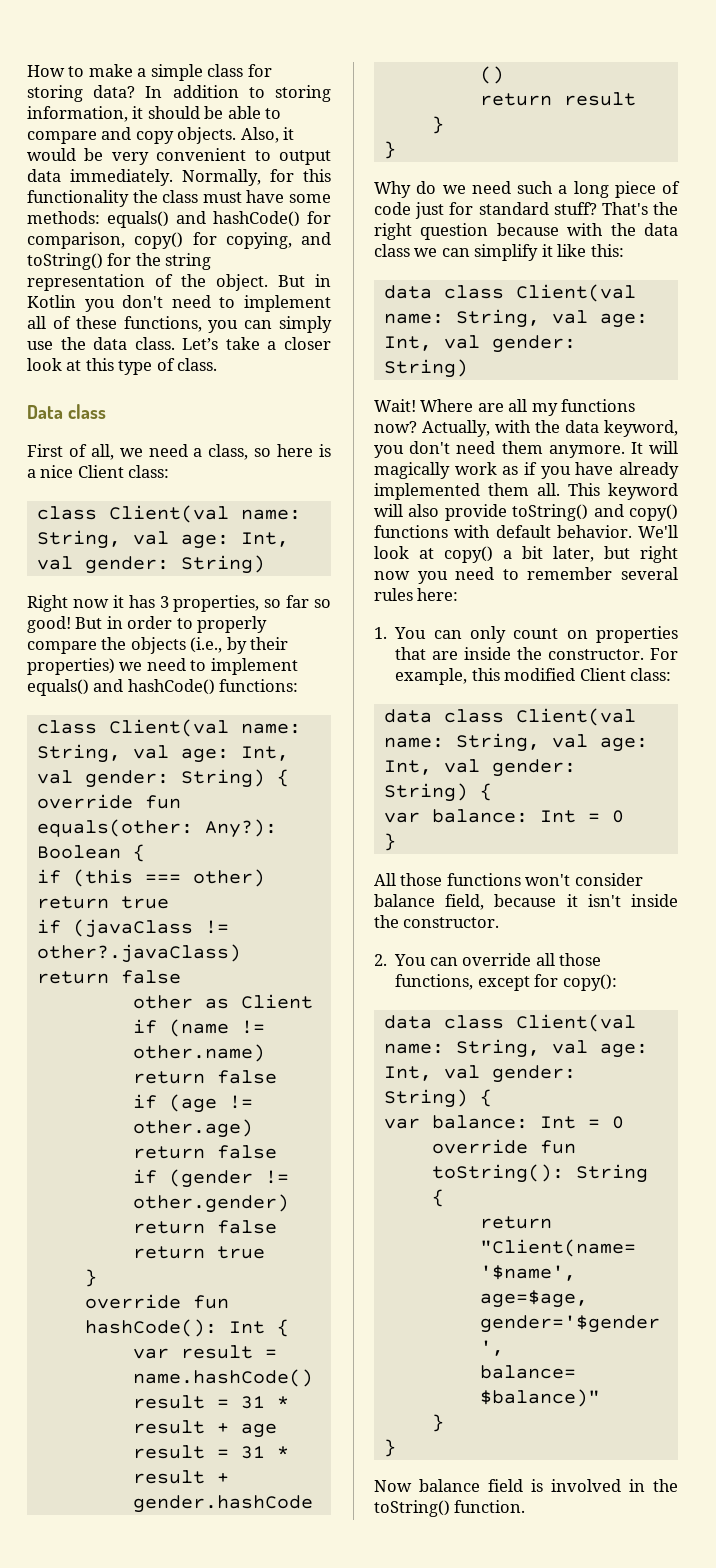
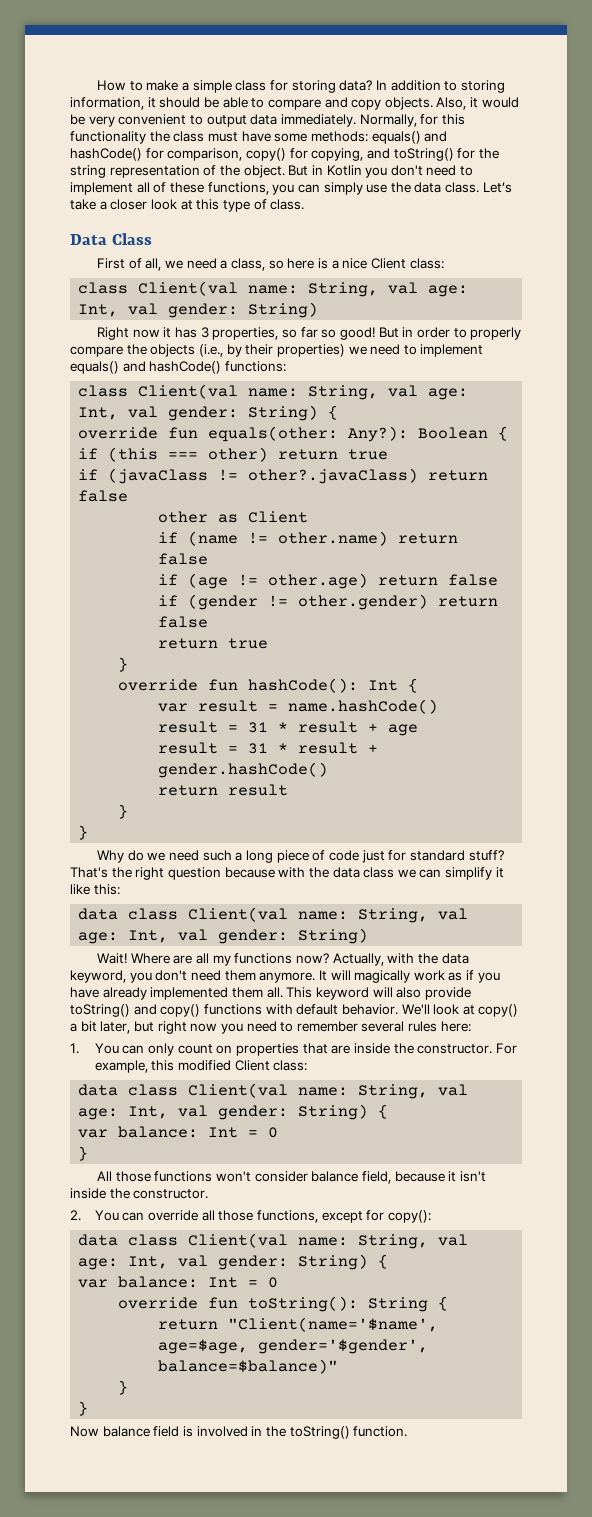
- Data class
+ Data Class

